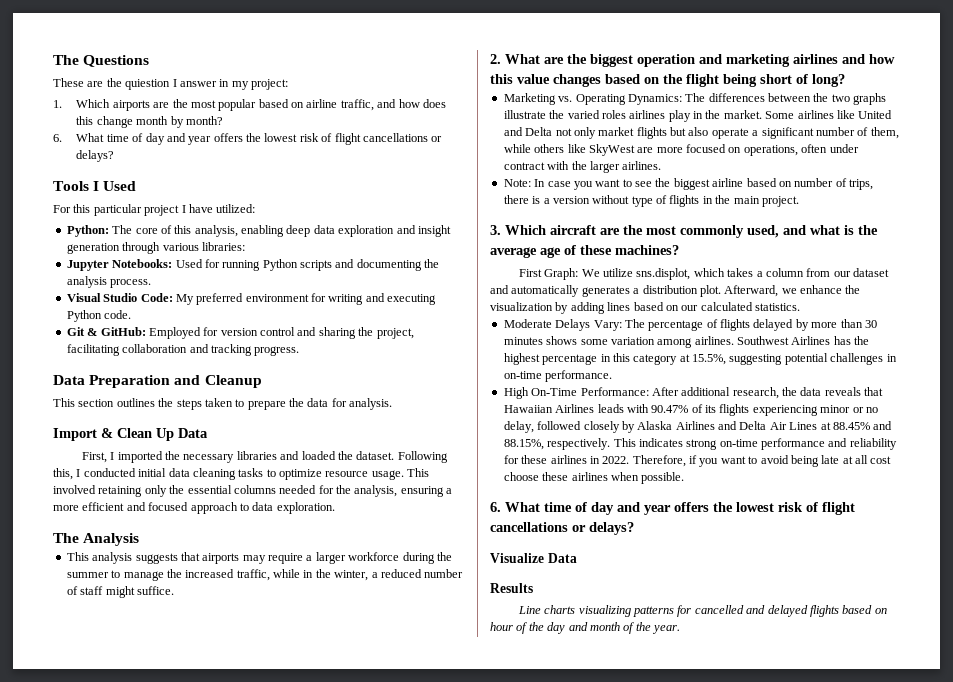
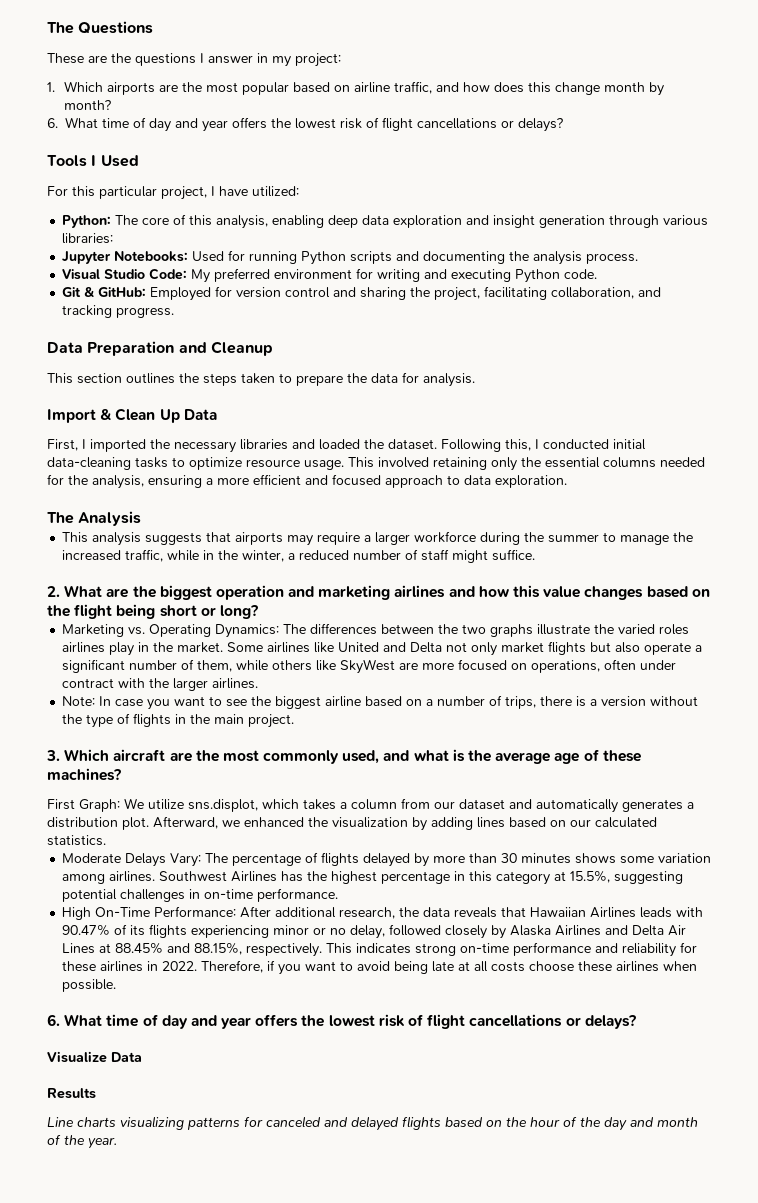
- These are the quiestion I answer in my project:
+ These are the questions I answer in my project:
- For this particular project I have utilized:
+ For this particular project, I have utilized:
- Git & GitHub: Employed for version control and sharing the project, facilitating collaboration and tracking progress.
+ Git & GitHub: Employed for version control and sharing the project, facilitating collaboration, and tracking progress.
- Following this, I conducted initial data cleaning tasks to optimize resource usage.
+ Following this, I conducted initial data-cleaning tasks to optimize resource usage.
- 2. What are the biggest operation and marketing airlines and how this value changes based on the flight being short of long?
+ 2. What are the biggest operation and marketing airlines and how this value changes based on the flight being short or long?
- Note: In case you want to see the biggest airline based on number of trips, there is a version without type of flights in the main project.
+ Note: In case you want to see the biggest airline based on a number of trips, there is a version without the type of flights in the main project.
- Afterward, we enhance the visualization by adding lines based on our calculated statistics.
+ Afterward, we enhanced the visualization by adding lines based on our calculated statistics.
- Therefore, if you want to avoid being late at all cost choose these airlines when possible.
+ Therefore, if you want to avoid being late at all costs choose these airlines when possible.
- Line charts visualizing patterns for cancelled and delayed flights based on hour of the day and month of the year.
+ Line charts visualizing patterns for canceled and delayed flights based on the hour of the day and month of the year.

